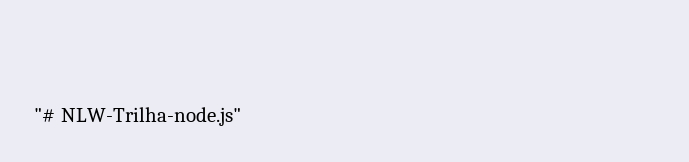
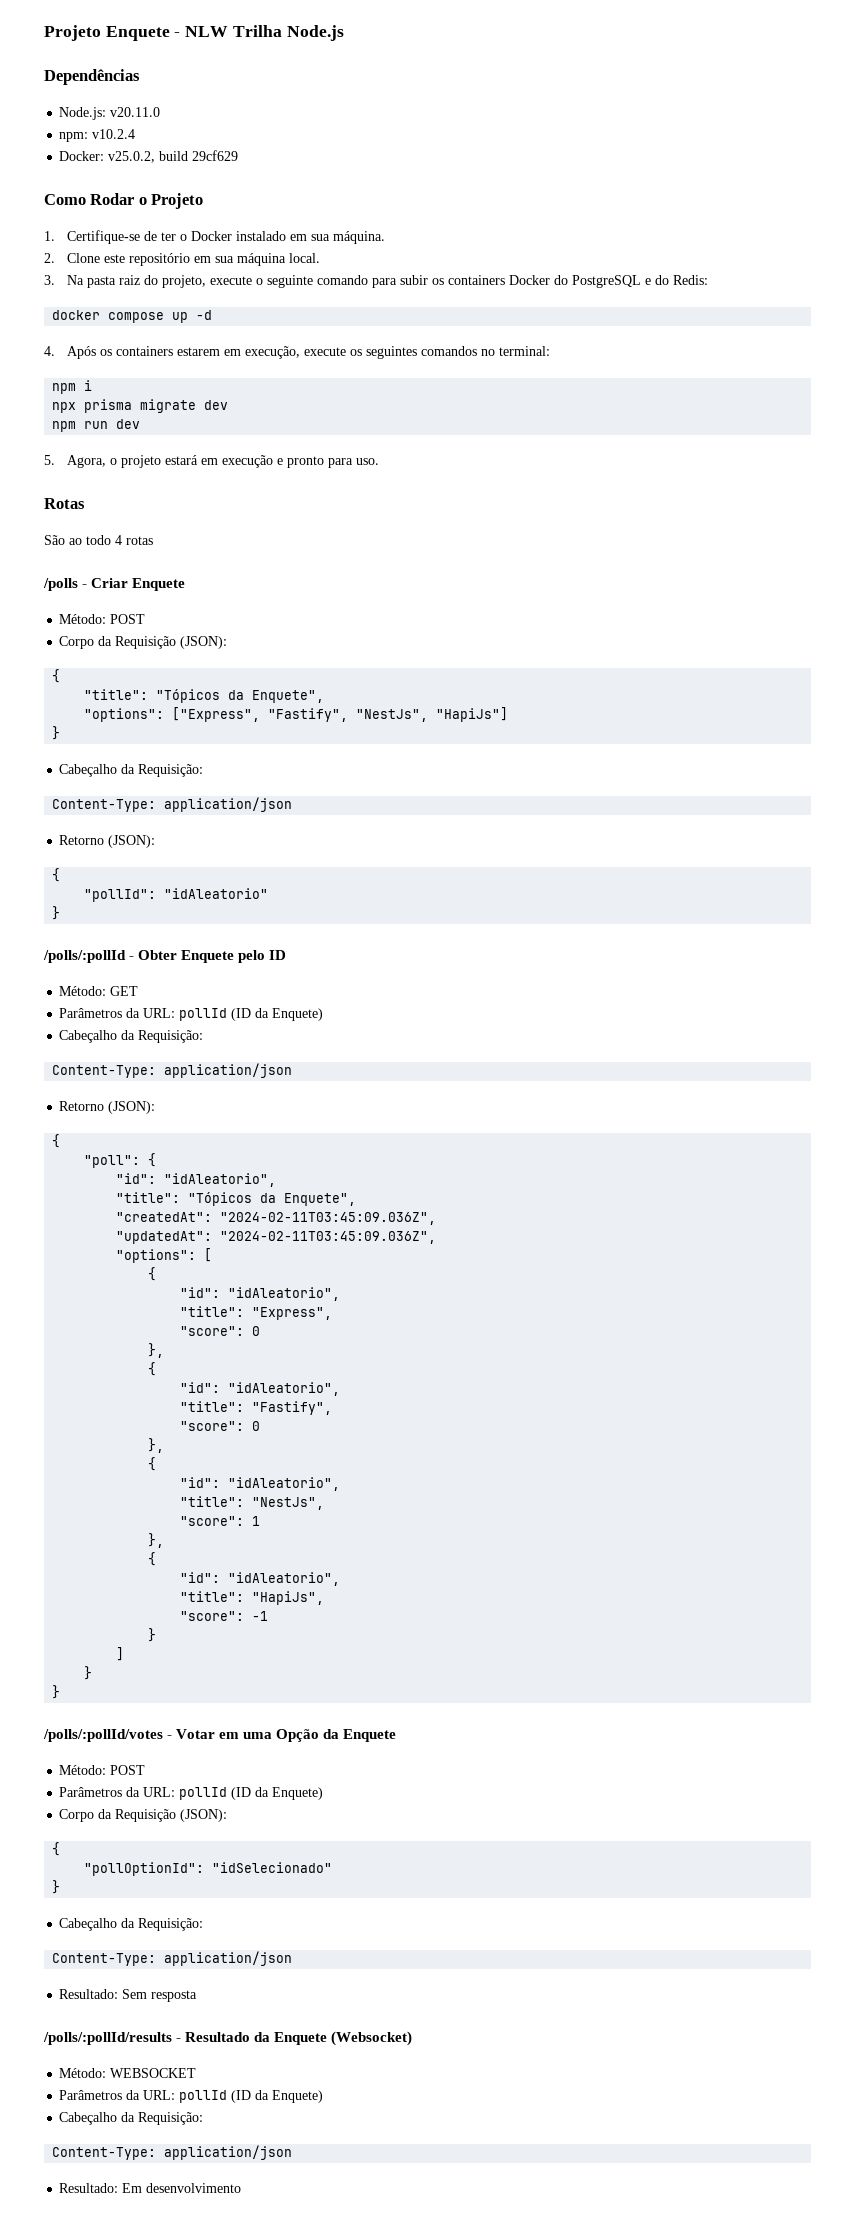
- "# NLW-Trilha-node.js"
+ Projeto Enquete - NLW Trilha Node.js
+ Dependências
+ Node.js: v20.11.0
+ npm: v10.2.4
+ Docker: v25.0.2, build 29cf629
+ Como Rodar o Projeto
+ 1. Certifique-se de ter o Docker instalado em sua máquina.
+ 2. Clone este repositório em sua máquina local.
+ 3. Na pasta raiz do projeto, execute o seguinte comando para subir os containers Docker do PostgreSQL e do Redis:
+ docker compose up -d
+ 4. Após os containers estarem em execução, execute os seguintes comandos no terminal:
+ npm i
+ npx prisma migrate dev
+ npm run dev
+ 5. Agora, o projeto estará em execução e pronto para uso.
+ Rotas
+ São ao todo 4 rotas
+ /polls - Criar Enquete
+ Método: POST
+ Corpo da Requisição (JSON):
+ {
+ "title": "Tópicos da Enquete",
+ "options": ["Express", "Fastify", "NestJs", "HapiJs"]
+ }
+ Cabeçalho da Requisição:
+ Content-Type: application/json
+ Retorno (JSON):
+ {
+ "pollId": "idAleatorio"
+ }
+ /polls/:pollId - Obter Enquete pelo ID
+ Método: GET
+ Parâmetros da URL: pollId (ID da Enquete)
+ Cabeçalho da Requisição:
+ Content-Type: application/json
+ Retorno (JSON):
+ {
+ "poll": {
+ "id": "idAleatorio",
+ "title": "Tópicos da Enquete",
+ "createdAt": "2024-02-11T03:45:09.036Z",
+ "updatedAt": "2024-02-11T03:45:09.036Z",
+ "options": [
+ {
+ "id": "idAleatorio",
+ "title": "Express",
+ "score": 0
+ },
+ {
+ "id": "idAleatorio",
+ "title": "Fastify",
+ "score": 0
+ },
+ {
+ "id": "idAleatorio",
+ "title": "NestJs",
+ "score": 1
+ },
+ {
+ "id": "idAleatorio",
+ "title": "HapiJs",
+ "score": -1
+ }
+ ]
+ }
+ }
+ /polls/:pollId/votes - Votar em uma Opção da Enquete
+ Método: POST
+ Parâmetros da URL: pollId (ID da Enquete)
+ Corpo da Requisição (JSON):
+ {
+ "pollOptionId": "idSelecionado"
+ }
+ Cabeçalho da Requisição:
+ Content-Type: application/json
+ Resultado: Sem resposta
+ /polls/:pollId/results - Resultado da Enquete (Websocket)
+ Método: WEBSOCKET
+ Parâmetros da URL: pollId (ID da Enquete)
+ Cabeçalho da Requisição:
+ Content-Type: application/json
+ Resultado: Em desenvolvimento

